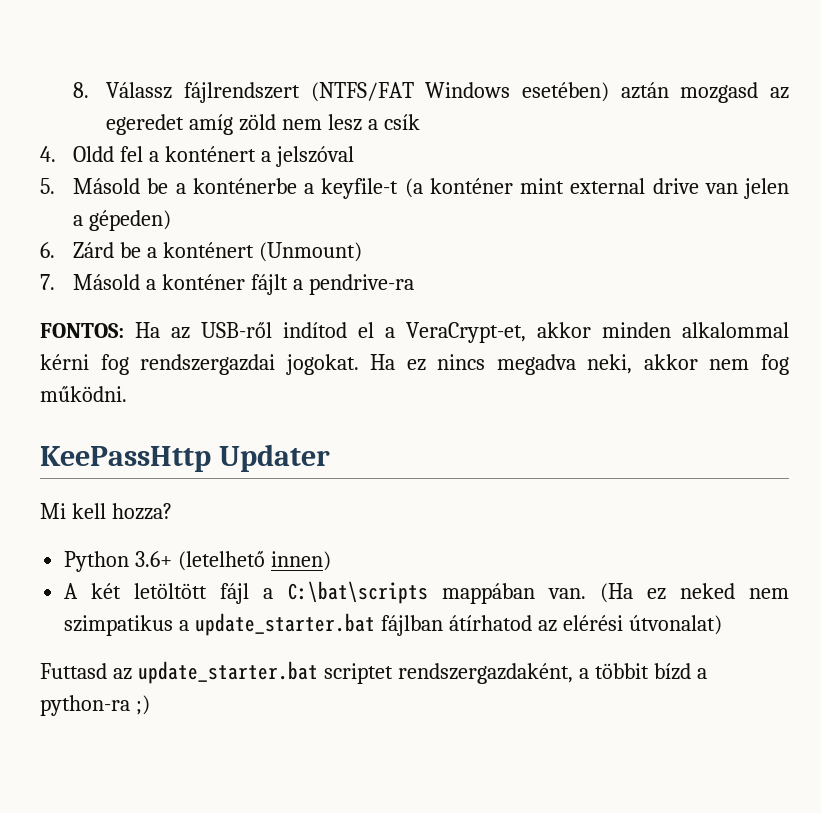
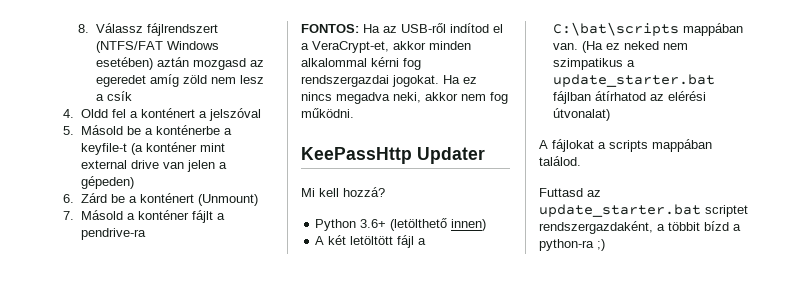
- Mi kell hozza?
+ Mi kell hozzá?
- Python 3.6+ (letelhető innen)
+ Python 3.6+ (letölthető innen)
+ A fájlokat a scripts mappában találod.

